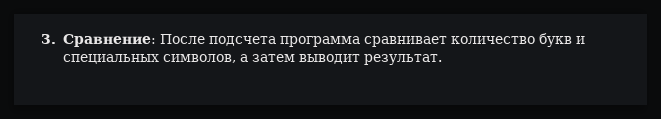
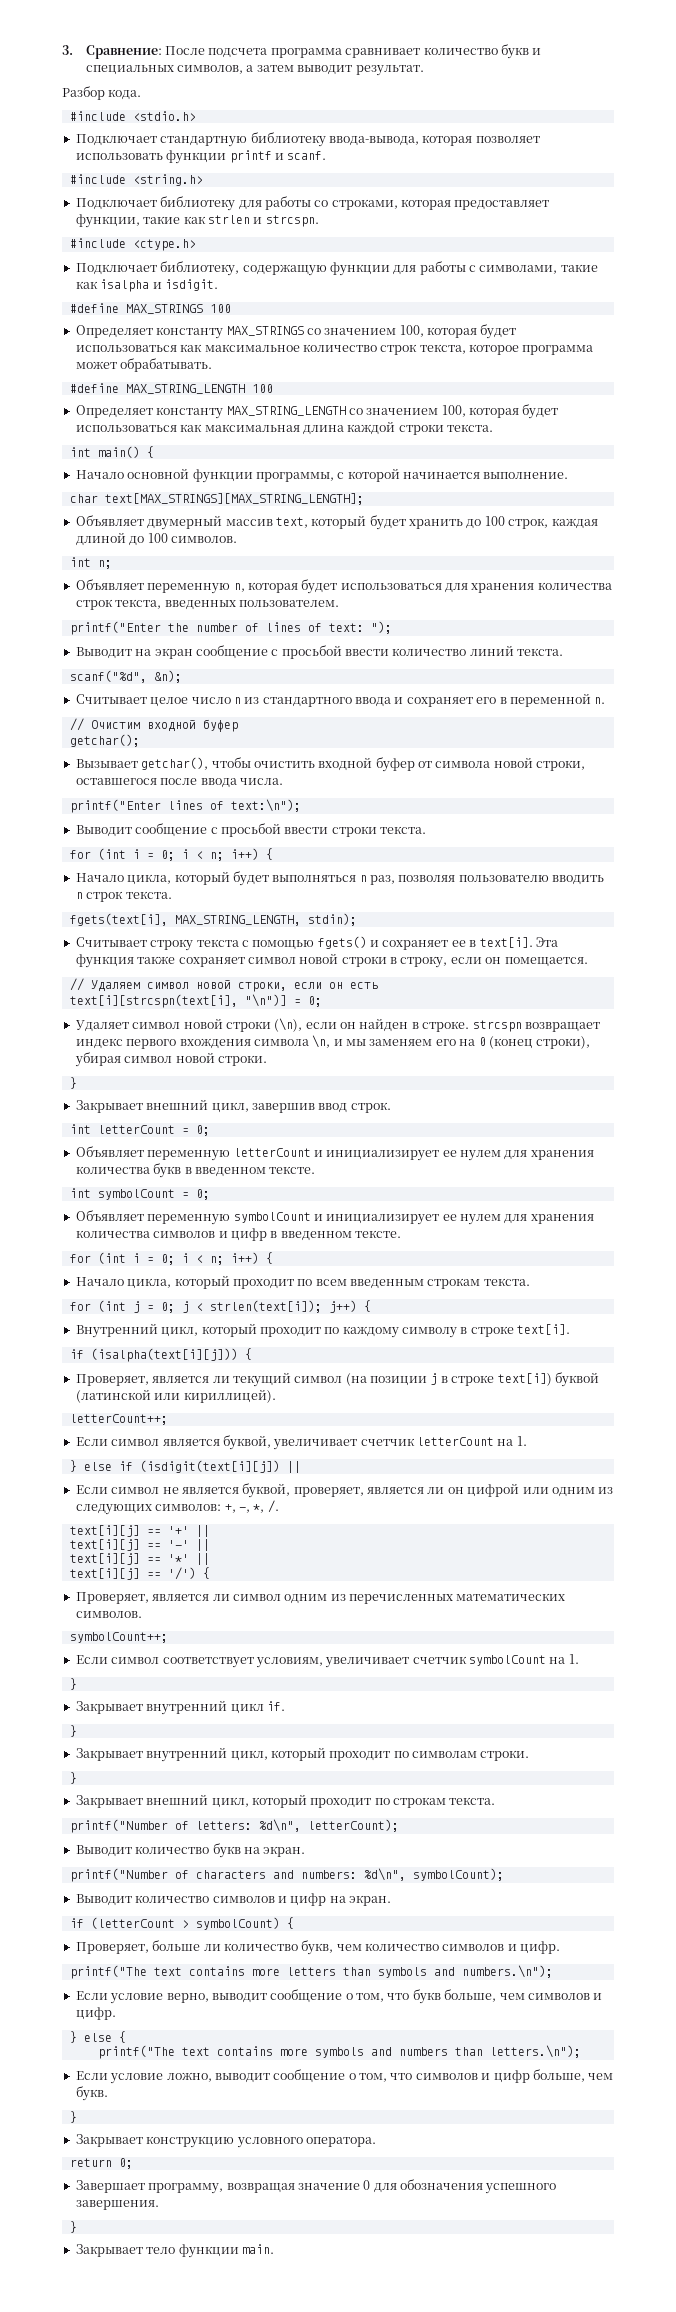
+ Разбор кода.
+ #include <stdio.h>
+ Подключает стандартную библиотеку ввода-вывода, которая позволяет использовать функции printf и scanf.
+ #include <string.h>
+ Подключает библиотеку для работы со строками, которая предоставляет функции, такие как strlen и strcspn.
+ #include <ctype.h>
+ Подключает библиотеку, содержащую функции для работы с символами, такие как isalpha и isdigit.
+ #define MAX_STRINGS 100
+ Определяет константу MAX_STRINGS со значением 100, которая будет использоваться как максимальное количество строк текста, которое программа может обрабатывать.
+ #define MAX_STRING_LENGTH 100
+ Определяет константу MAX_STRING_LENGTH со значением 100, которая будет использоваться как максимальная длина каждой строки текста.
+ int main() {
+ Начало основной функции программы, с которой начинается выполнение.
+ char text[MAX_STRINGS][MAX_STRING_LENGTH];
+ Объявляет двумерный массив text, который будет хранить до 100 строк, каждая длиной до 100 символов.
+ int n;
+ Объявляет переменную n, которая будет использоваться для хранения количества строк текста, введенных пользователем.
+ printf("Enter the number of lines of text: ");
+ Выводит на экран сообщение с просьбой ввести количество линий текста.
+ scanf("%d", &n);
+ Считывает целое число n из стандартного ввода и сохраняет его в переменной n.
+ // Очистим входной буфер
+ getchar();
+ Вызывает getchar(), чтобы очистить входной буфер от символа новой строки, оставшегося после ввода числа.
+ printf("Enter lines of text:\n");
+ Выводит сообщение с просьбой ввести строки текста.
+ for (int i = 0; i < n; i++) {
+ Начало цикла, который будет выполняться n раз, позволяя пользователю вводить n строк текста.
+ fgets(text[i], MAX_STRING_LENGTH, stdin);
+ Считывает строку текста с помощью fgets() и сохраняет ее в text[i]. Эта функция также сохраняет символ новой строки в строку, если он помещается.
+ // Удаляем символ новой строки, если он есть
+ text[i][strcspn(text[i], "\n")] = 0;
+ Удаляет символ новой строки (\n), если он найден в строке. strcspn возвращает индекс первого вхождения символа \n, и мы заменяем его на 0 (конец строки), убирая символ новой строки.
+ }
+ Закрывает внешний цикл, завершив ввод строк.
+ int letterCount = 0;
+ Объявляет переменную letterCount и инициализирует ее нулем для хранения количества букв в введенном тексте.
+ int symbolCount = 0;
+ Объявляет переменную symbolCount и инициализирует ее нулем для хранения количества символов и цифр в введенном тексте.
+ for (int i = 0; i < n; i++) {
+ Начало цикла, который проходит по всем введенным строкам текста.
+ for (int j = 0; j < strlen(text[i]); j++) {
+ Внутренний цикл, который проходит по каждому символу в строке text[i].
+ if (isalpha(text[i][j])) {
+ Проверяет, является ли текущий символ (на позиции j в строке text[i]) буквой (латинской или кириллицей).
+ letterCount++;
+ Если символ является буквой, увеличивает счетчик letterCount на 1.
+ } else if (isdigit(text[i][j]) ||
+ Если символ не является буквой, проверяет, является ли он цифрой или одним из следующих символов: +, -, *, /.
+ text[i][j] == '+' ||
+ text[i][j] == '-' ||
+ text[i][j] == '*' ||
+ text[i][j] == '/') {
+ Проверяет, является ли символ одним из перечисленных математических символов.
+ symbolCount++;
+ Если символ соответствует условиям, увеличивает счетчик symbolCount на 1.
+ }
+ Закрывает внутренний цикл if.
+ }
+ Закрывает внутренний цикл, который проходит по символам строки.
+ }
+ Закрывает внешний цикл, который проходит по строкам текста.
+ printf("Number of letters: %d\n", letterCount);
+ Выводит количество букв на экран.
+ printf("Number of characters and numbers: %d\n", symbolCount);
+ Выводит количество символов и цифр на экран.
+ if (letterCount > symbolCount) {
+ Проверяет, больше ли количество букв, чем количество символов и цифр.
+ printf("The text contains more letters than symbols and numbers.\n");
+ Если условие верно, выводит сообщение о том, что букв больше, чем символов и цифр.
+ } else {
+ printf("The text contains more symbols and numbers than letters.\n");
+ Если условие ложно, выводит сообщение о том, что символов и цифр больше, чем букв.
+ }
+ Закрывает конструкцию условного оператора.
+ return 0;
+ Завершает программу, возвращая значение 0 для обозначения успешного завершения.
+ }
+ Закрывает тело функции main.

